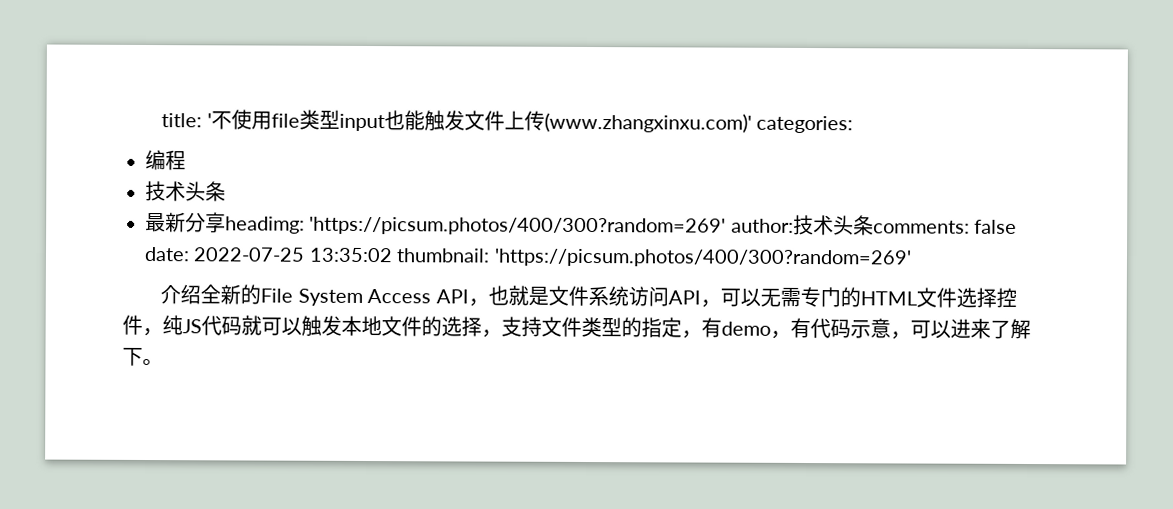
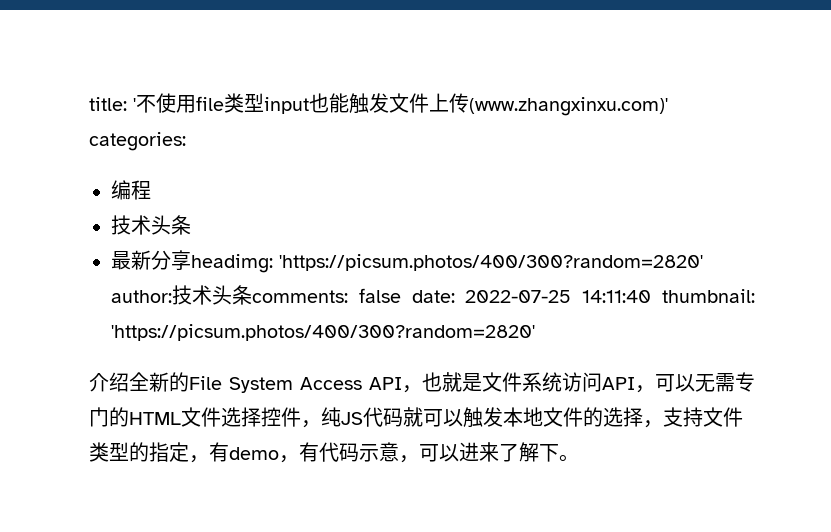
- 最新分享headimg: 'https://picsum.photos/400/300?random=269' author:技术头条comments: false date: 2022-07-25 13:35:02 thumbnail: 'https://picsum.photos/400/300?random=269'
+ 最新分享headimg: 'https://picsum.photos/400/300?random=2820' author:技术头条comments: false date: 2022-07-25 14:11:40 thumbnail: 'https://picsum.photos/400/300?random=2820'

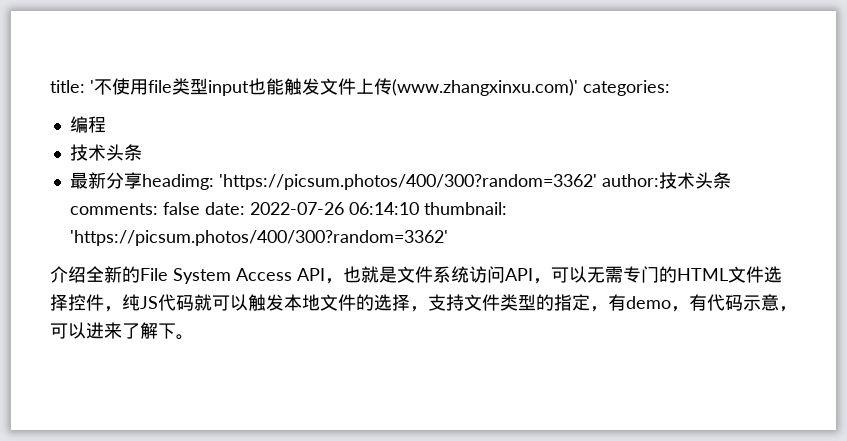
- 最新分享headimg: 'https://picsum.photos/400/300?random=2820' author:技术头条comments: false date: 2022-07-25 14:11:40 thumbnail: 'https://picsum.photos/400/300?random=2820'
+ 最新分享headimg: 'https://picsum.photos/400/300?random=3362' author:技术头条comments: false date: 2022-07-26 06:14:10 thumbnail: 'https://picsum.photos/400/300?random=3362'

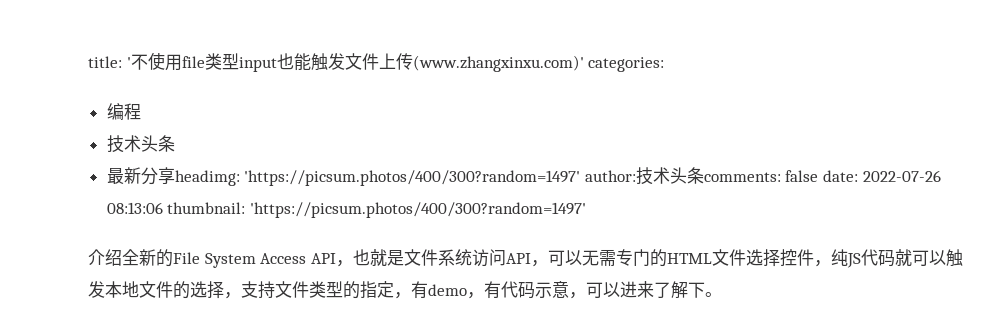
- 最新分享headimg: 'https://picsum.photos/400/300?random=3362' author:技术头条comments: false date: 2022-07-26 06:14:10 thumbnail: 'https://picsum.photos/400/300?random=3362'
+ 最新分享headimg: 'https://picsum.photos/400/300?random=1497' author:技术头条comments: false date: 2022-07-26 08:13:06 thumbnail: 'https://picsum.photos/400/300?random=1497'

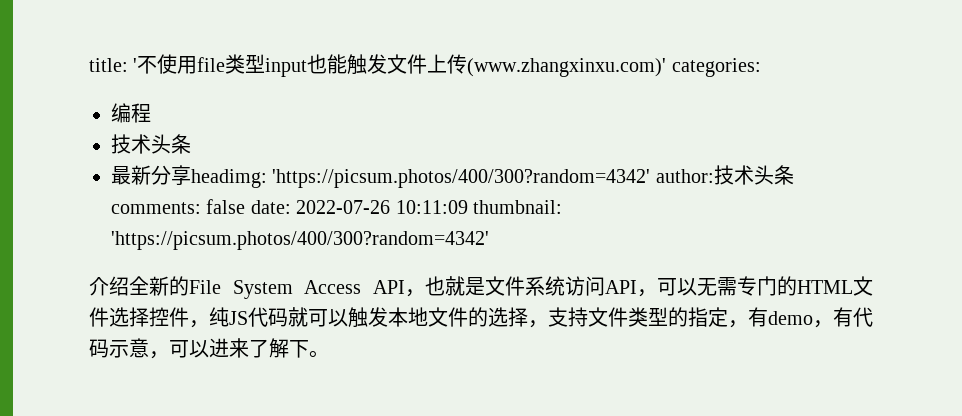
- 最新分享headimg: 'https://picsum.photos/400/300?random=1497' author:技术头条comments: false date: 2022-07-26 08:13:06 thumbnail: 'https://picsum.photos/400/300?random=1497'
+ 最新分享headimg: 'https://picsum.photos/400/300?random=4342' author:技术头条comments: false date: 2022-07-26 10:11:09 thumbnail: 'https://picsum.photos/400/300?random=4342'

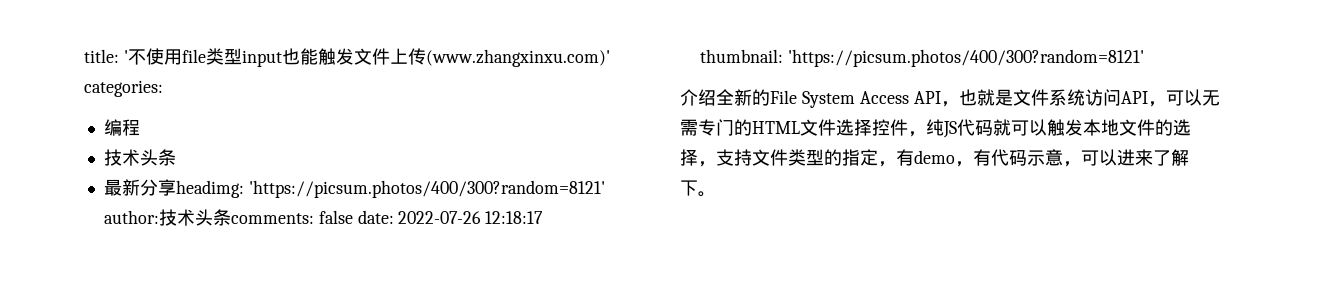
- 最新分享headimg: 'https://picsum.photos/400/300?random=4342' author:技术头条comments: false date: 2022-07-26 10:11:09 thumbnail: 'https://picsum.photos/400/300?random=4342'
+ 最新分享headimg: 'https://picsum.photos/400/300?random=8121' author:技术头条comments: false date: 2022-07-26 12:18:17 thumbnail: 'https://picsum.photos/400/300?random=8121'

